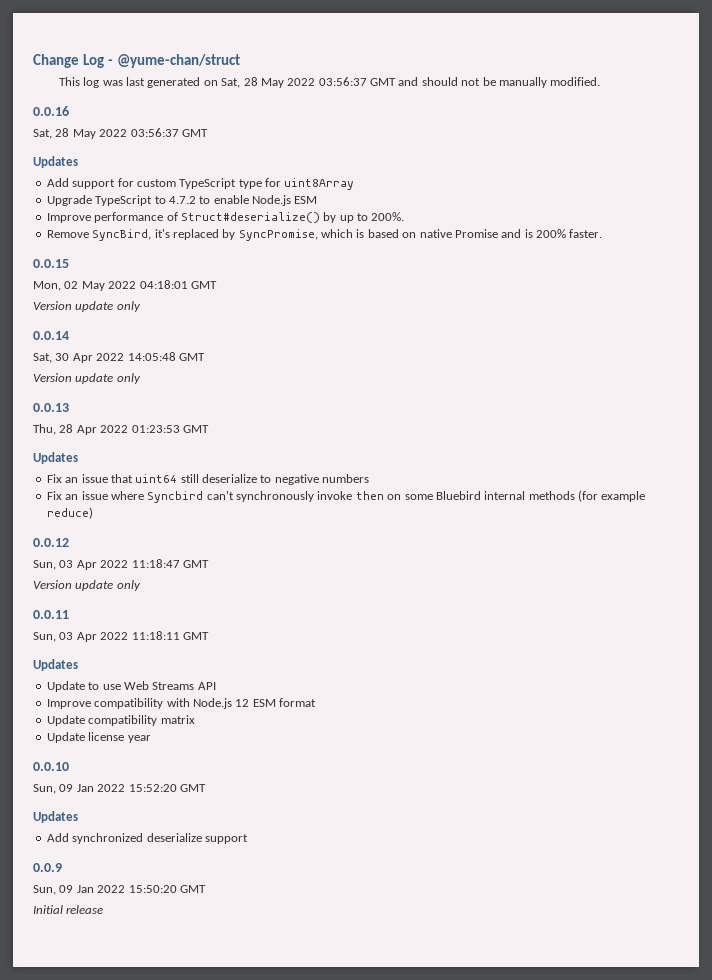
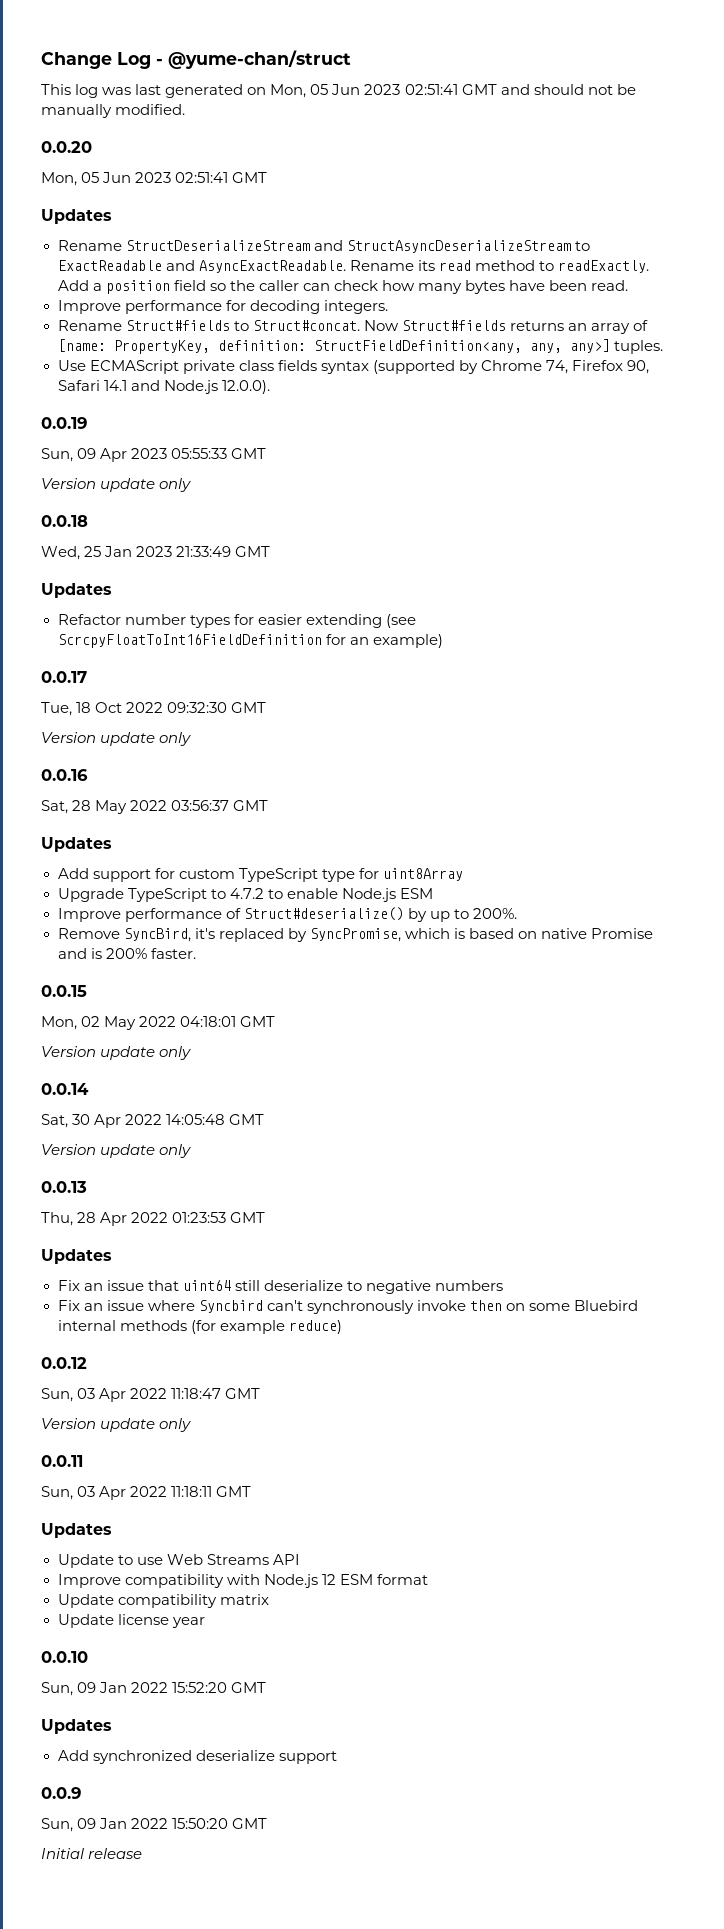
- This log was last generated on Sat, 28 May 2022 03:56:37 GMT and should not be manually modified.
+ This log was last generated on Mon, 05 Jun 2023 02:51:41 GMT and should not be manually modified.
+ 0.0.20
+ Mon, 05 Jun 2023 02:51:41 GMT
+ Updates
+ Rename StructDeserializeStream and StructAsyncDeserializeStream to ExactReadable and AsyncExactReadable. Rename its read method to readExactly. Add a position field so the caller can check how many bytes have been read.
+ Improve performance for decoding integers.
+ Rename Struct#fields to Struct#concat. Now Struct#fields returns an array of [name: PropertyKey, definition: StructFieldDefinition<any, any, any>] tuples.
+ Use ECMAScript private class fields syntax (supported by Chrome 74, Firefox 90, Safari 14.1 and Node.js 12.0.0).
+ 0.0.19
+ Sun, 09 Apr 2023 05:55:33 GMT
+ Version update only
+ 0.0.18
+ Wed, 25 Jan 2023 21:33:49 GMT
+ Updates
+ Refactor number types for easier extending (see ScrcpyFloatToInt16FieldDefinition for an example)
+ 0.0.17
+ Tue, 18 Oct 2022 09:32:30 GMT
+ Version update only

